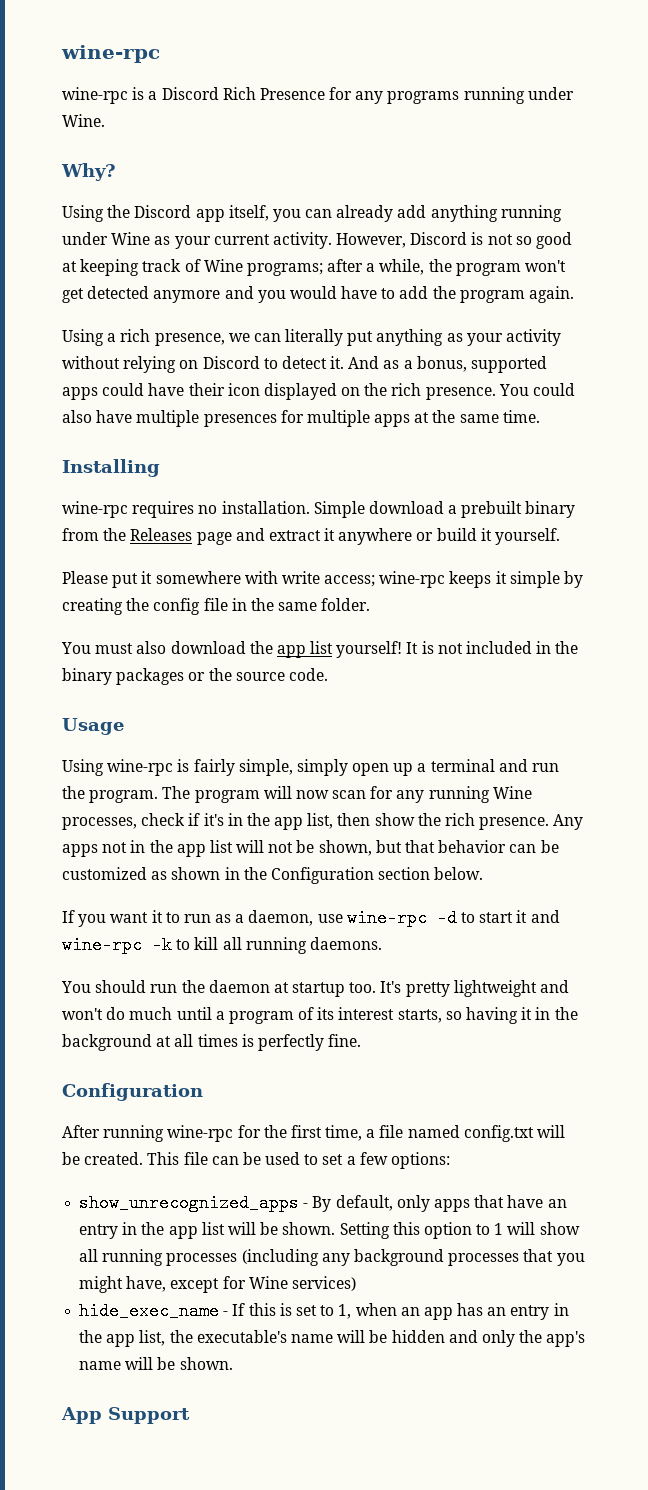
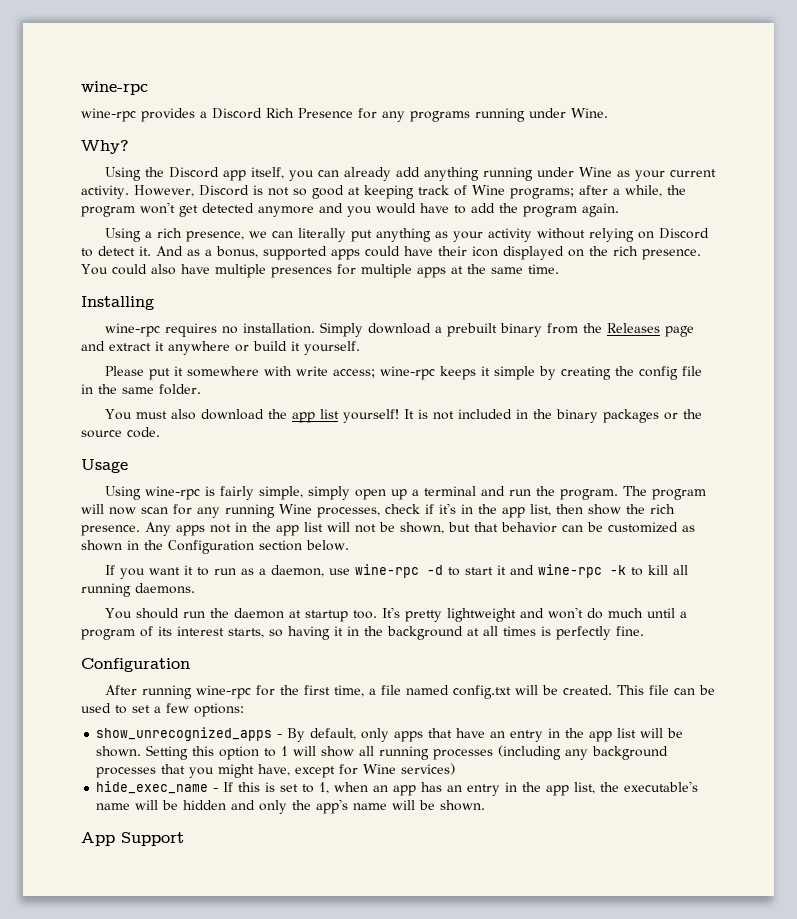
- wine-rpc is a Discord Rich Presence for any programs running under Wine.
+ wine-rpc provides a Discord Rich Presence for any programs running under Wine.
- Simple download a prebuilt binary from the Releases page and extract it anywhere or build it yourself.
+ Simply download a prebuilt binary from the Releases page and extract it anywhere or build it yourself.

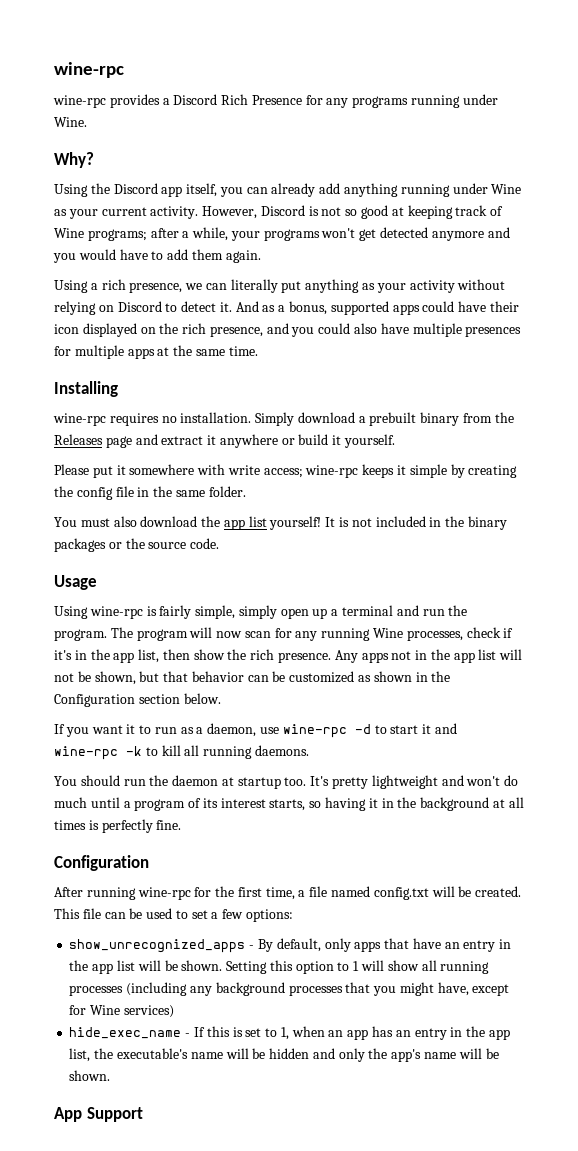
- However, Discord is not so good at keeping track of Wine programs; after a while, the program won't get detected anymore and you would have to add the program again.
+ However, Discord is not so good at keeping track of Wine programs; after a while, your programs won't get detected anymore and you would have to add them again.
- And as a bonus, supported apps could have their icon displayed on the rich presence. You could also have multiple presences for multiple apps at the same time.
+ And as a bonus, supported apps could have their icon displayed on the rich presence, and you could also have multiple presences for multiple apps at the same time.

